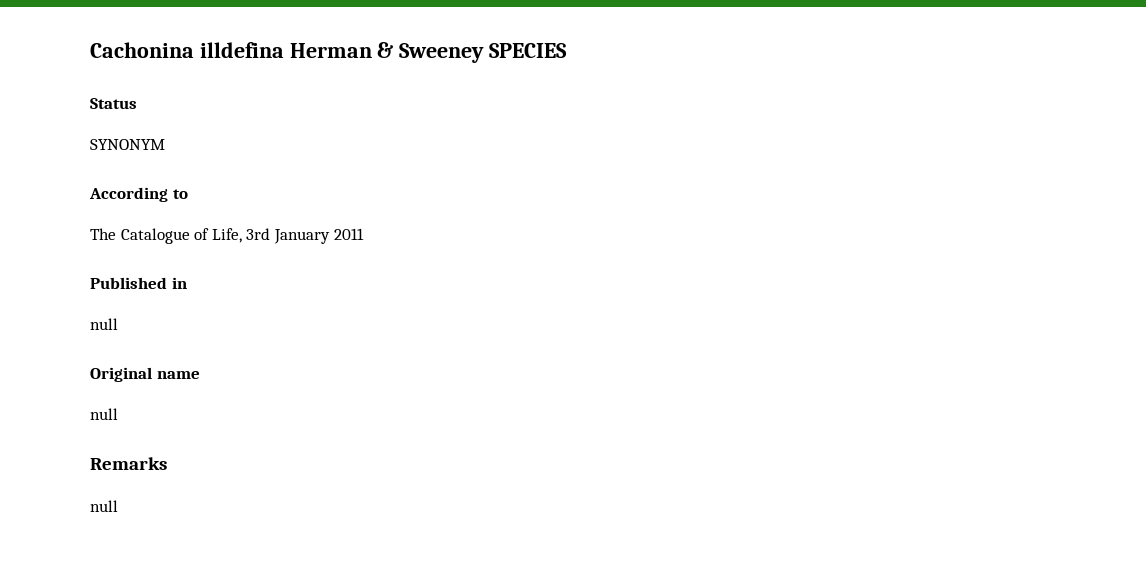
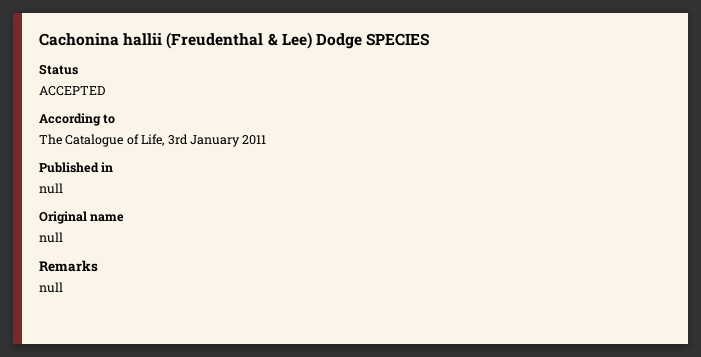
- Cachonina illdefina Herman & Sweeney SPECIES
+ Cachonina hallii (Freudenthal & Lee) Dodge SPECIES
- SYNONYM
+ ACCEPTED

